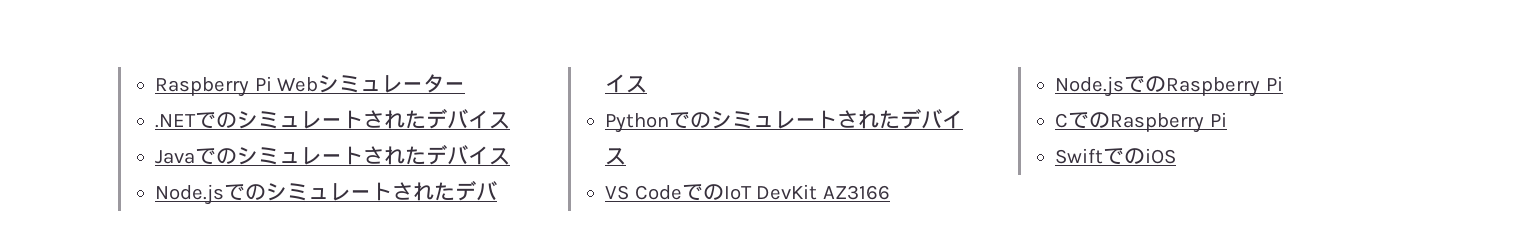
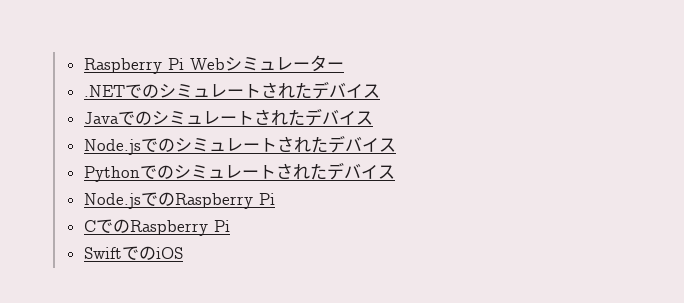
- VS CodeでのIoT DevKit AZ3166

